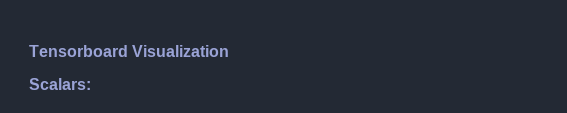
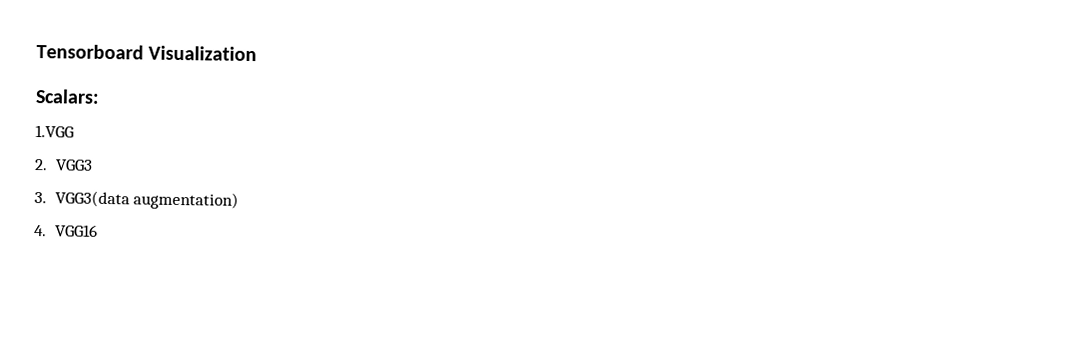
+ 1.VGG
+ 2. VGG3
+ 3. VGG3(data augmentation)
+ 4. VGG16

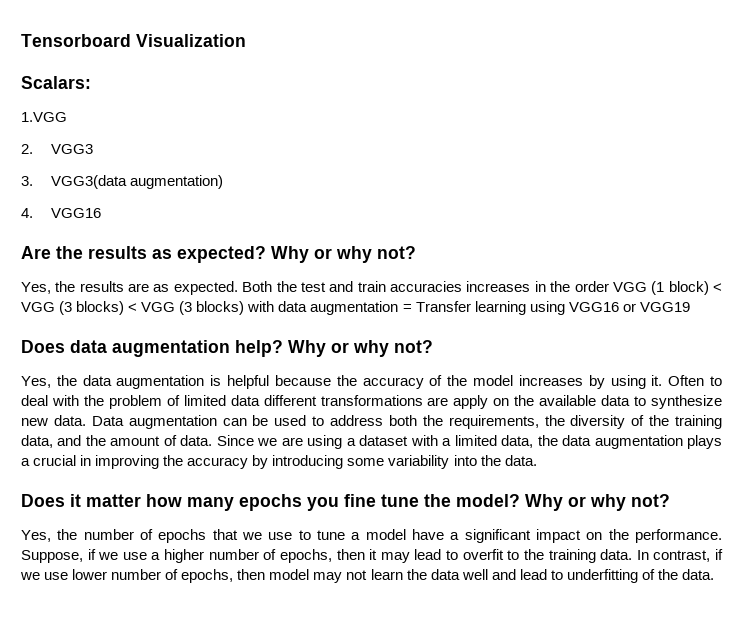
+ Are the results as expected? Why or why not?
+ Yes, the results are as expected. Both the test and train accuracies increases in the order VGG (1 block) < VGG (3 blocks) < VGG (3 blocks) with data augmentation = Transfer learning using VGG16 or VGG19
+ Does data augmentation help? Why or why not?
+ Yes, the data augmentation is helpful because the accuracy of the model increases by using it. Often to deal with the problem of limited data different transformations are apply on the available data to synthesize new data. Data augmentation can be used to address both the requirements, the diversity of the training data, and the amount of data. Since we are using a dataset with a limited data, the data augmentation plays a crucial in improving the accuracy by introducing some variability into the data.
+ Does it matter how many epochs you fine tune the model? Why or why not?
+ Yes, the number of epochs that we use to tune a model have a significant impact on the performance. Suppose, if we use a higher number of epochs, then it may lead to overfit to the training data. In contrast, if we use lower number of epochs, then model may not learn the data well and lead to underfitting of the data.

